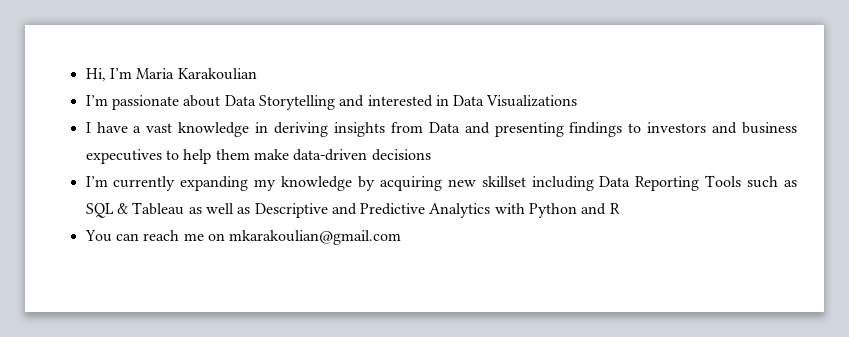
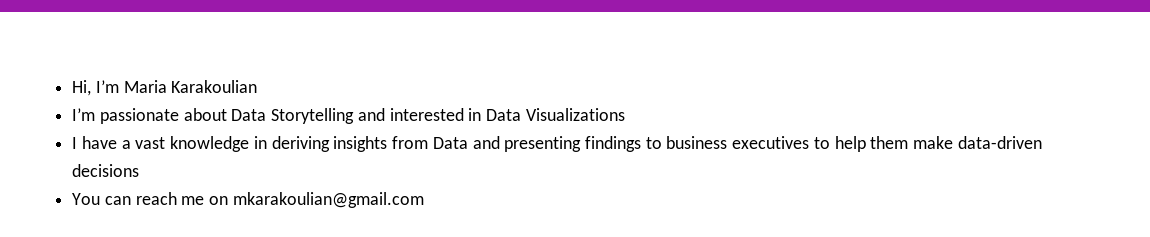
- I have a vast knowledge in deriving insights from Data and presenting findings to investors and business expecutives to help them make data-driven decisions
+ I have a vast knowledge in deriving insights from Data and presenting findings to business executives to help them make data-driven decisions
- I’m currently expanding my knowledge by acquiring new skillset including Data Reporting Tools such as SQL & Tableau as well as Descriptive and Predictive Analytics with Python and R

